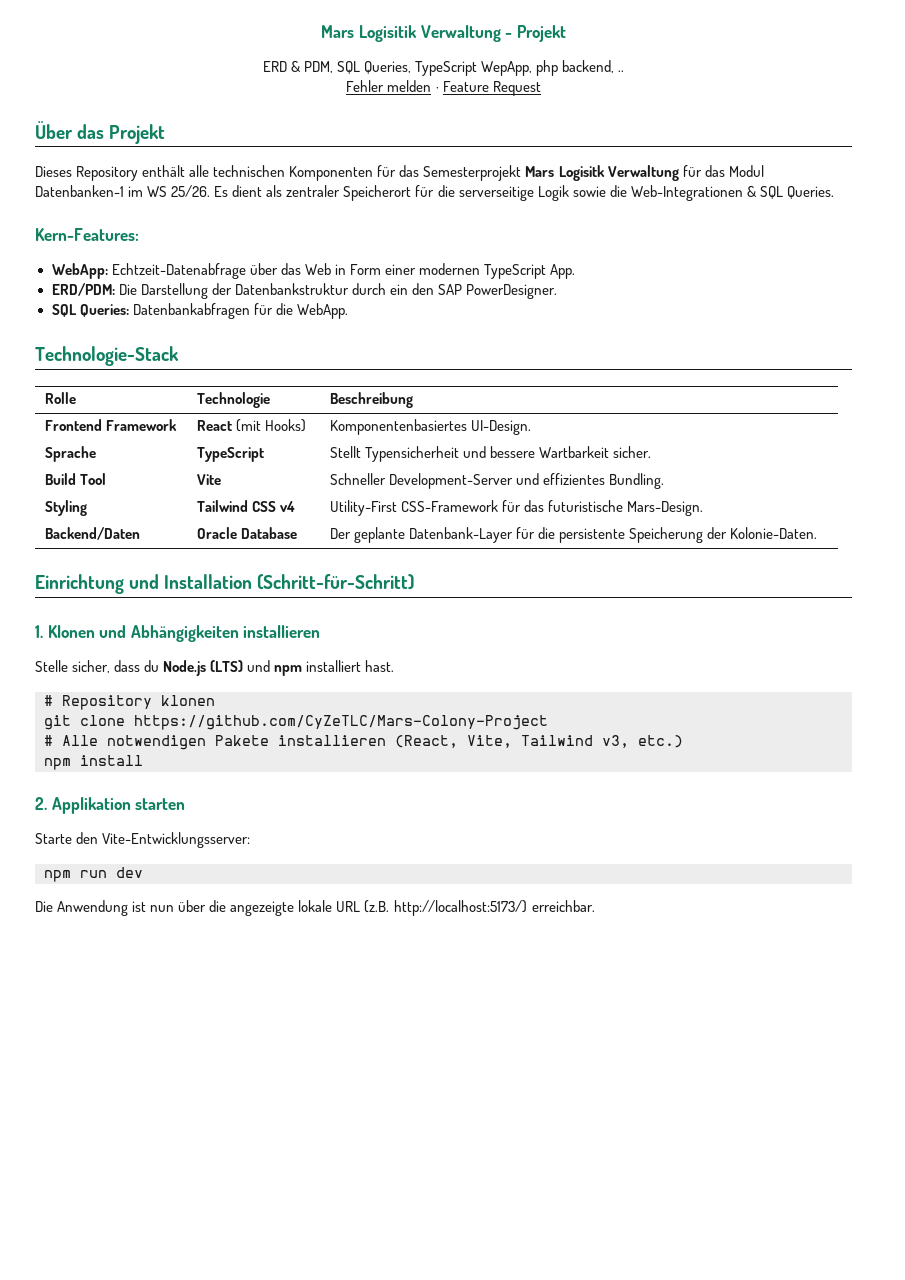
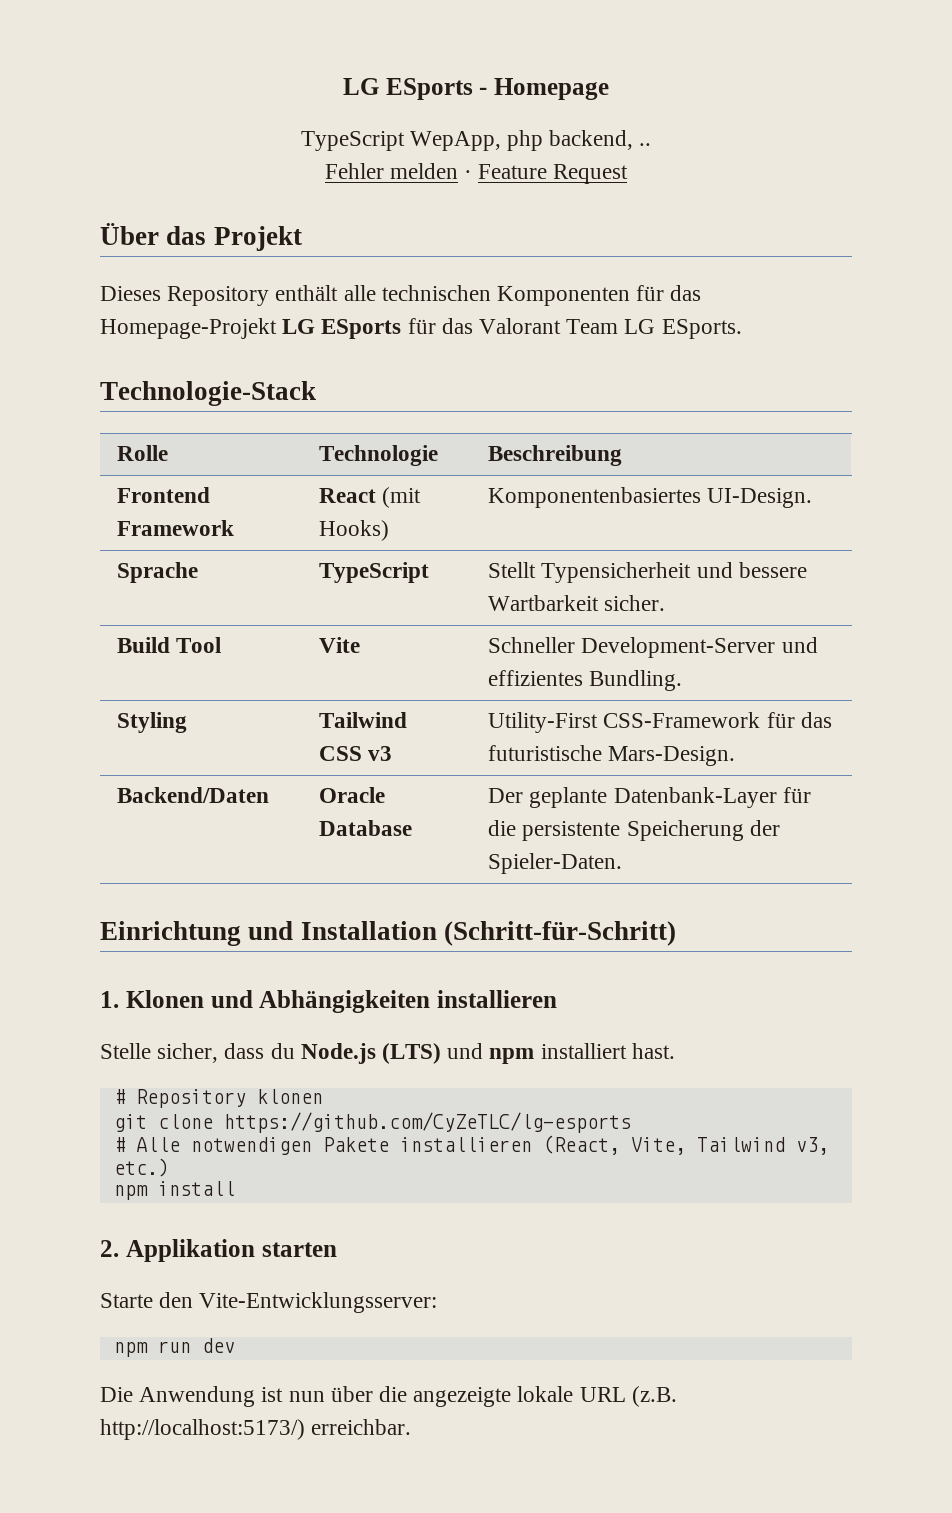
- Mars Logisitik Verwaltung - Projekt
- ERD & PDM, SQL Queries, TypeScript WepApp, php backend, ..
+ LG ESports - Homepage
+ TypeScript WepApp, php backend, ..
- Dieses Repository enthält alle technischen Komponenten für das Semesterprojekt Mars Logisitk Verwaltung für das Modul Datenbanken-1 im WS 25/26. Es dient als zentraler Speicherort für die serverseitige Logik sowie die Web-Integrationen & SQL Queries.
- Kern-Features:
- WebApp: Echtzeit-Datenabfrage über das Web in Form einer modernen TypeScript App.
- ERD/PDM: Die Darstellung der Datenbankstruktur durch ein den SAP PowerDesigner.
- SQL Queries: Datenbankabfragen für die WebApp.
+ Dieses Repository enthält alle technischen Komponenten für das Homepage-Projekt LG ESports für das Valorant Team LG ESports.
- Styling | Tailwind CSS v4 | Utility-First CSS-Framework für das futuristische Mars-Design.
+ Styling | Tailwind CSS v3 | Utility-First CSS-Framework für das futuristische Mars-Design.
- Backend/Daten | Oracle Database | Der geplante Datenbank-Layer für die persistente Speicherung der Kolonie-Daten.
+ Backend/Daten | Oracle Database | Der geplante Datenbank-Layer für die persistente Speicherung der Spieler-Daten.
- git clone https://github.com/CyZeTLC/Mars-Colony-Project
+ git clone https://github.com/CyZeTLC/lg-esports

